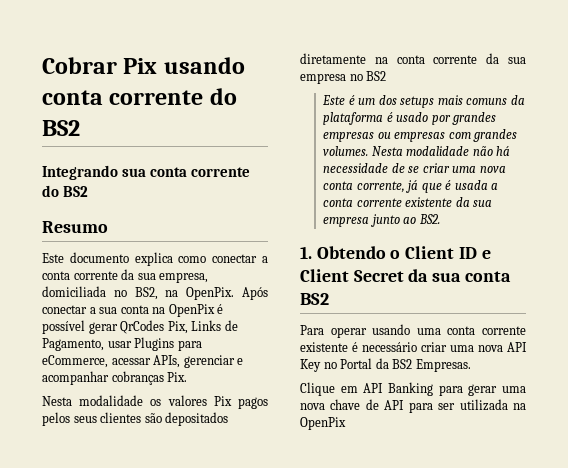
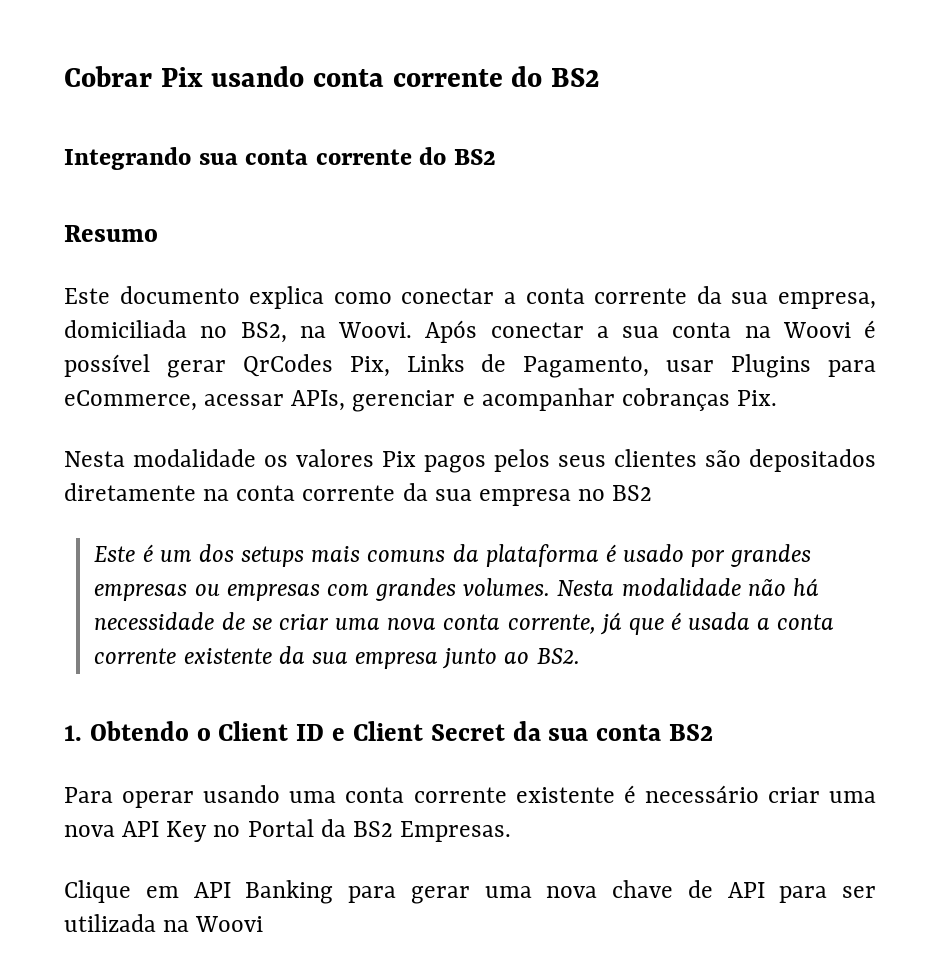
- Este documento explica como conectar a conta corrente da sua empresa, domiciliada no BS2, na OpenPix.
+ Este documento explica como conectar a conta corrente da sua empresa, domiciliada no BS2, na Woovi.
- Após conectar a sua conta na OpenPix é possível gerar QrCodes Pix, Links de Pagamento, usar Plugins para eCommerce, acessar APIs, gerenciar e acompanhar cobranças Pix.
+ Após conectar a sua conta na Woovi é possível gerar QrCodes Pix, Links de Pagamento, usar Plugins para eCommerce, acessar APIs, gerenciar e acompanhar cobranças Pix.
- Clique em API Banking para gerar uma nova chave de API para ser utilizada na OpenPix
+ Clique em API Banking para gerar uma nova chave de API para ser utilizada na Woovi

